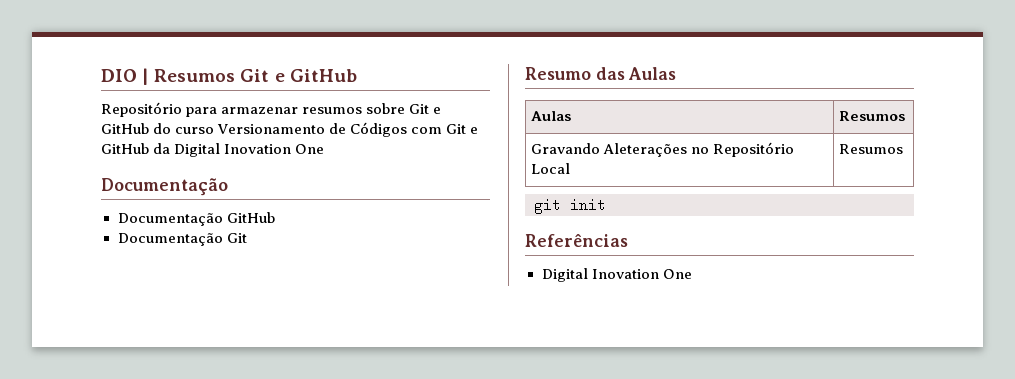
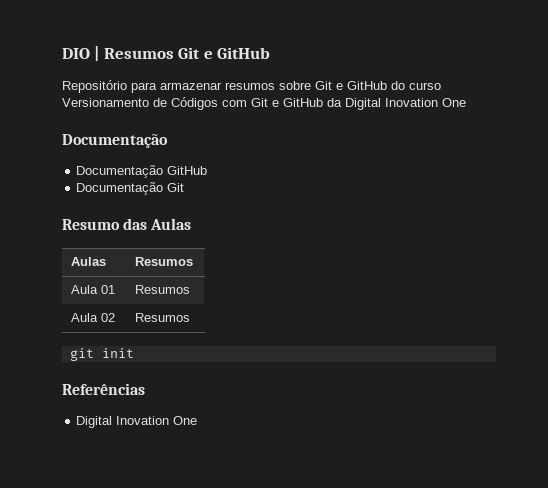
- Gravando Aleterações no Repositório Local | Resumos
+ Aula 01 | Resumos
+ Aula 02 | Resumos

